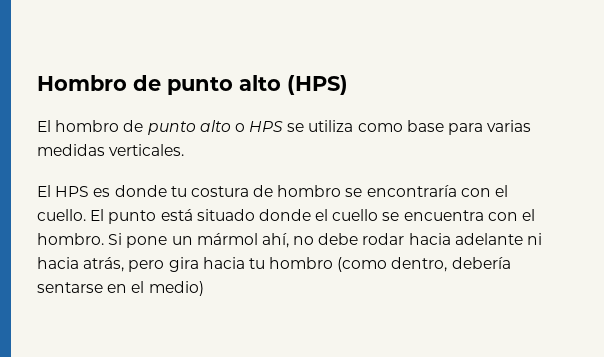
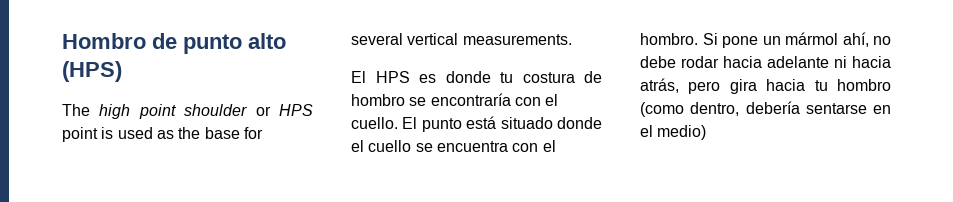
- El hombro de punto alto o HPS se utiliza como base para varias medidas verticales.
+ The high point shoulder or HPS point is used as the base for several vertical measurements.

